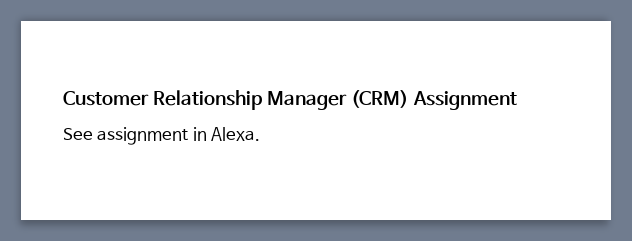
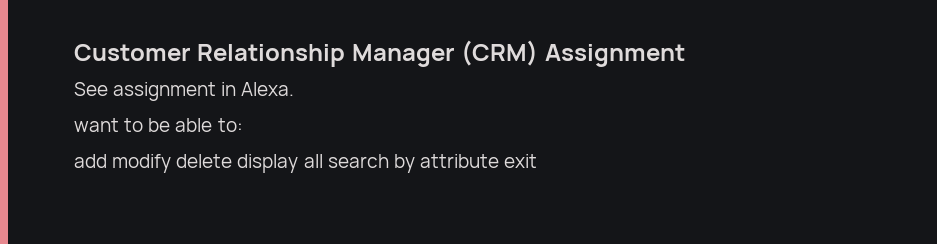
+ want to be able to:
+ add modify delete display all search by attribute exit

